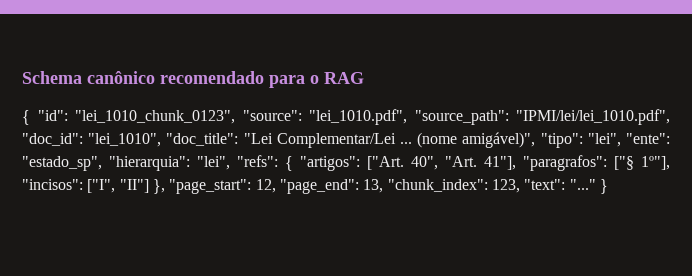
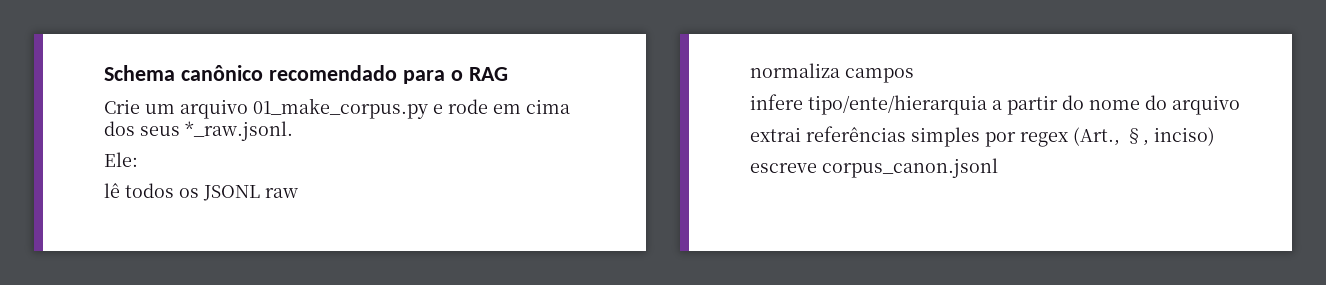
- { "id": "lei_1010_chunk_0123", "source": "lei_1010.pdf", "source_path": "IPMI/lei/lei_1010.pdf", "doc_id": "lei_1010", "doc_title": "Lei Complementar/Lei ... (nome amigável)", "tipo": "lei", "ente": "estado_sp", "hierarquia": "lei", "refs": { "artigos": ["Art. 40", "Art. 41"], "paragrafos": ["§ 1º"], "incisos": ["I", "II"] }, "page_start": 12, "page_end": 13, "chunk_index": 123, "text": "..." }
+ Crie um arquivo 01_make_corpus.py e rode em cima dos seus *_raw.jsonl.
+ Ele:
+ lê todos os JSONL raw
+ normaliza campos
+ infere tipo/ente/hierarquia a partir do nome do arquivo
+ extrai referências simples por regex (Art., §, inciso)
+ escreve corpus_canon.jsonl

